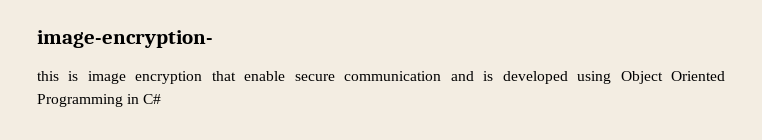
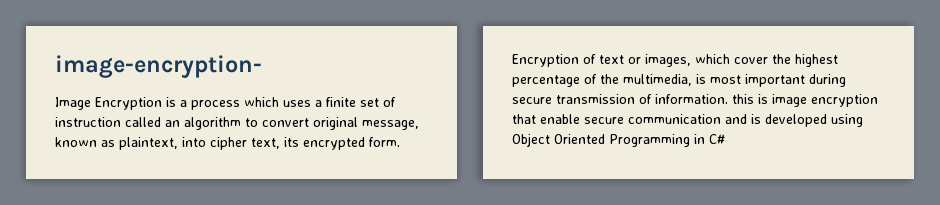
- this is image encryption that enable secure communication and is developed using Object Oriented Programming in C#
+ Image Encryption is a process which uses a finite set of instruction called an algorithm to convert original message, known as plaintext, into cipher text, its encrypted form. Encryption of text or images, which cover the highest percentage of the multimedia, is most important during secure transmission of information. this is image encryption that enable secure communication and is developed using Object Oriented Programming in C#

